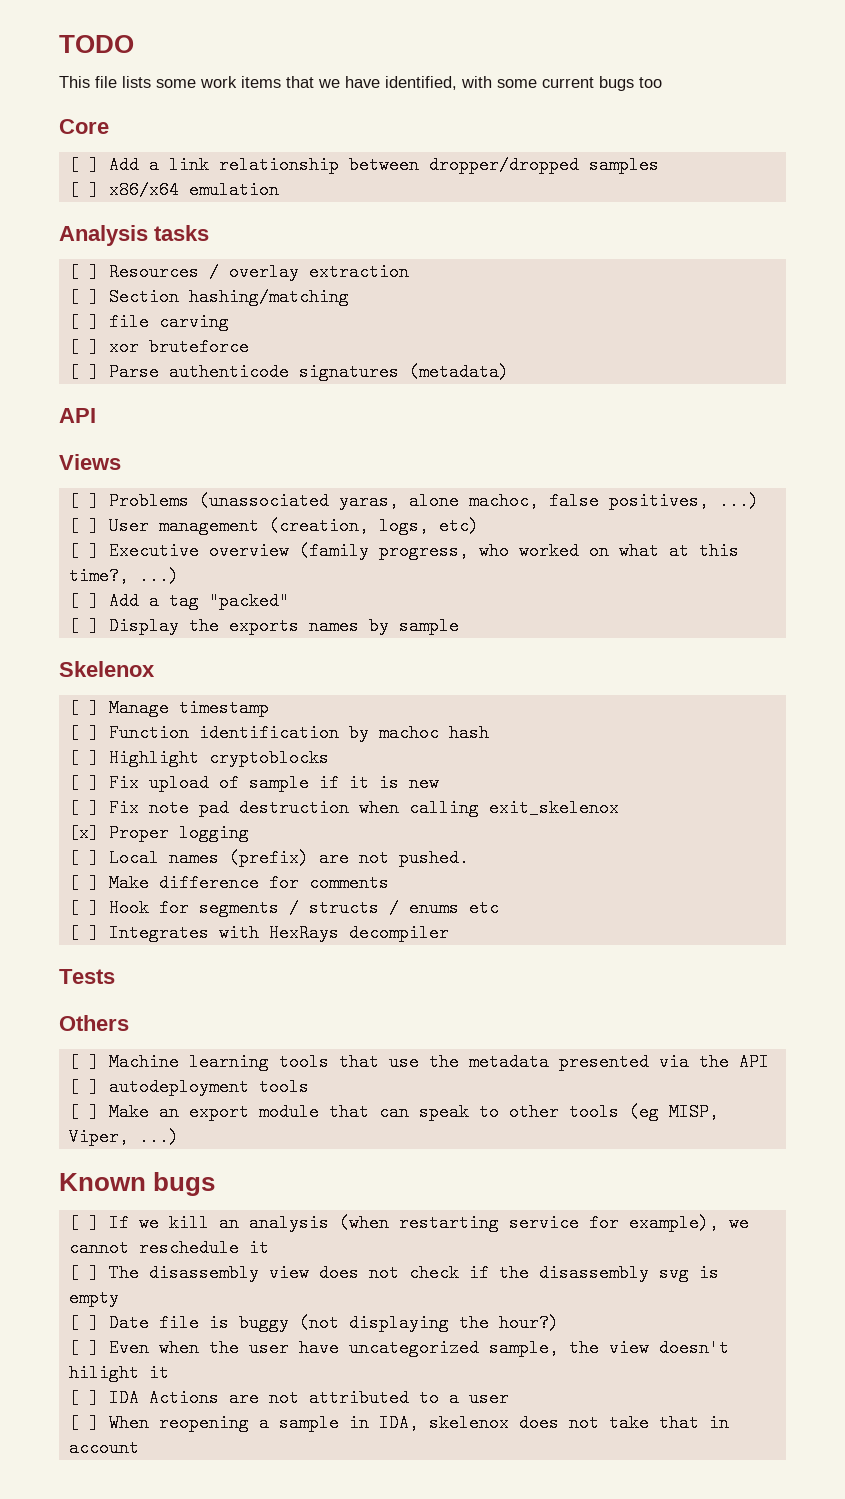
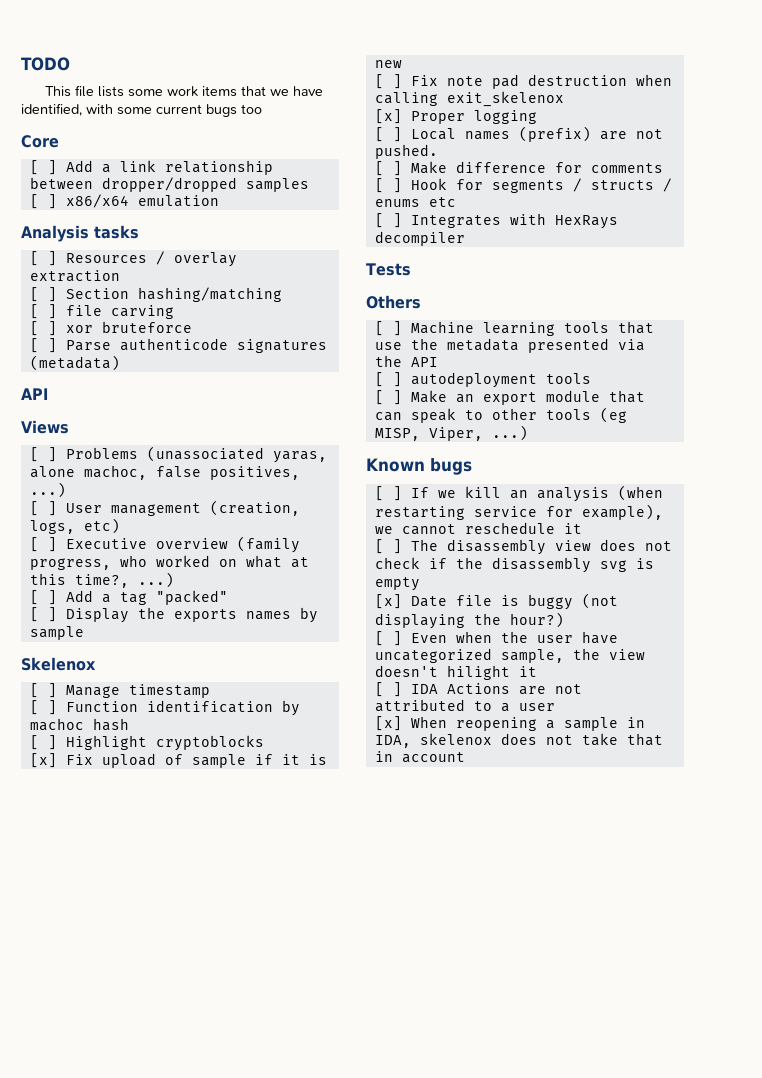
- [ ] Fix upload of sample if it is new
+ [x] Fix upload of sample if it is new
- [ ] Date file is buggy (not displaying the hour?)
+ [x] Date file is buggy (not displaying the hour?)
- [ ] When reopening a sample in IDA, skelenox does not take that in account
+ [x] When reopening a sample in IDA, skelenox does not take that in account

